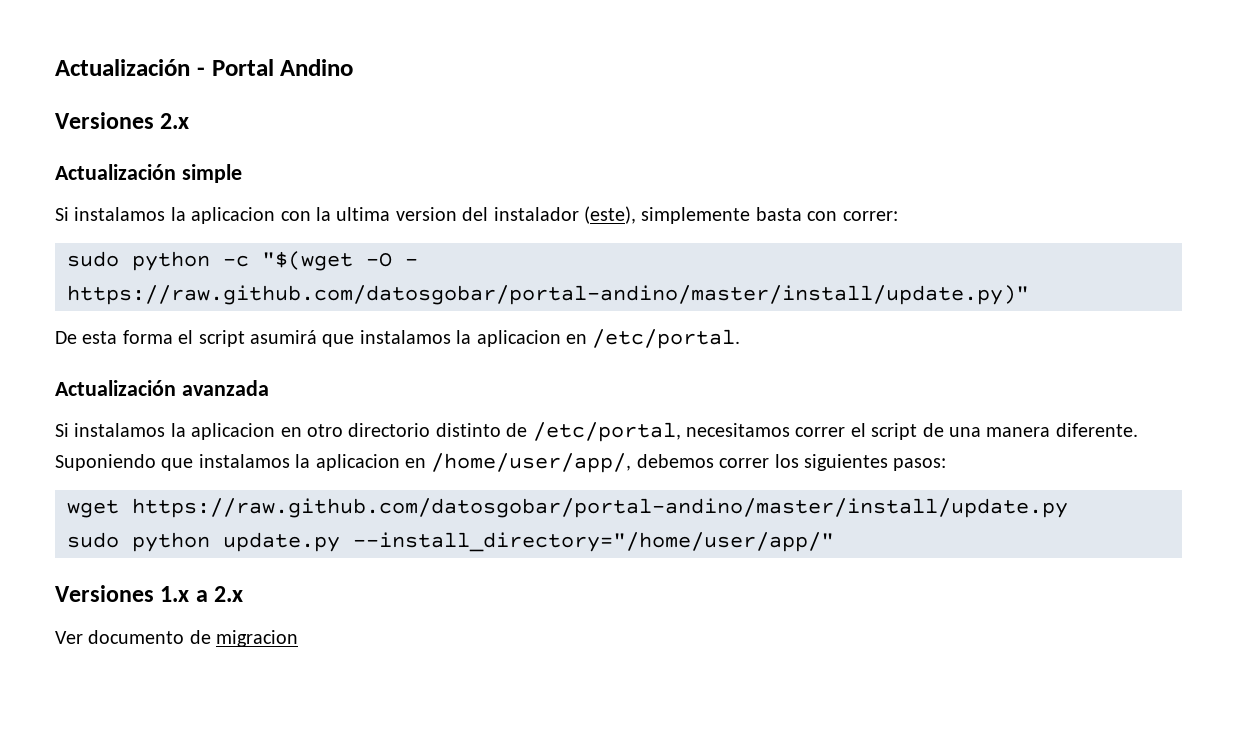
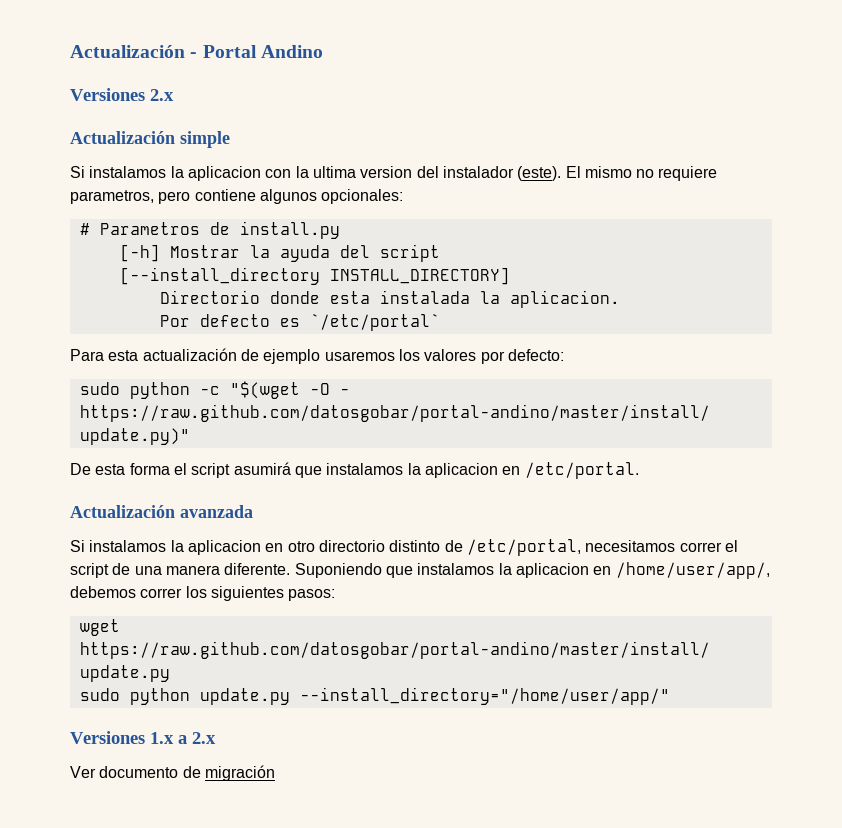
- Si instalamos la aplicacion con la ultima version del instalador (este), simplemente basta con correr:
+ Si instalamos la aplicacion con la ultima version del instalador (este). El mismo no requiere parametros, pero contiene algunos opcionales:
+ # Parametros de install.py
+ [-h] Mostrar la ayuda del script
+ [--install_directory INSTALL_DIRECTORY]
+ Directorio donde esta instalada la aplicacion.
+ Por defecto es `/etc/portal`
+ Para esta actualización de ejemplo usaremos los valores por defecto:
- Ver documento de migracion
+ Ver documento de migración

